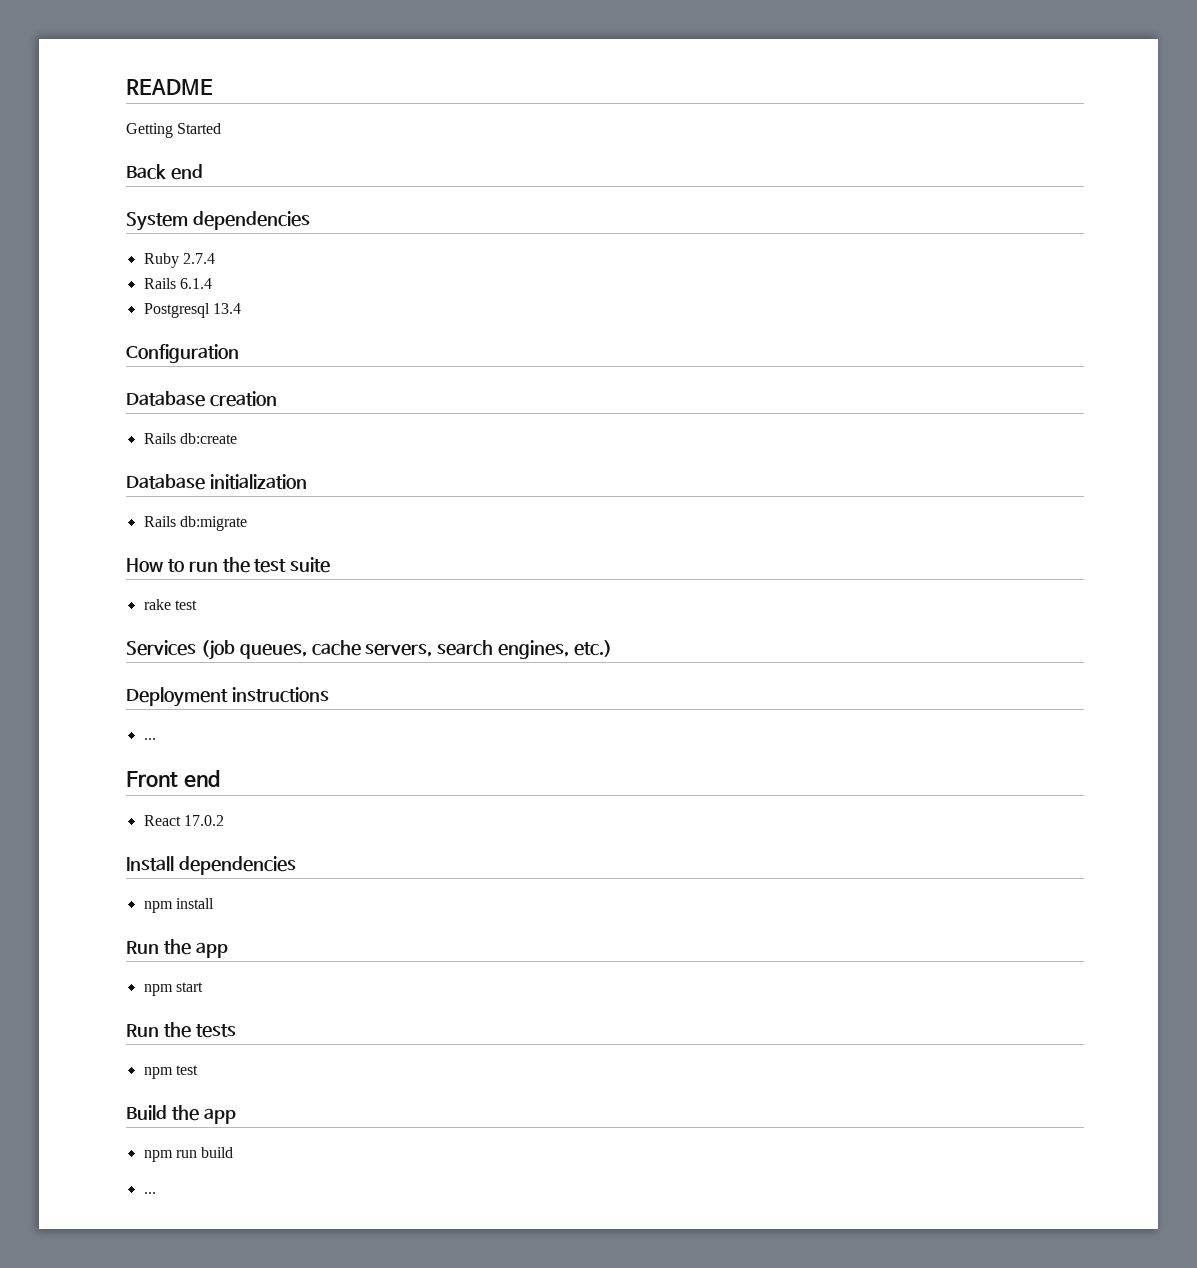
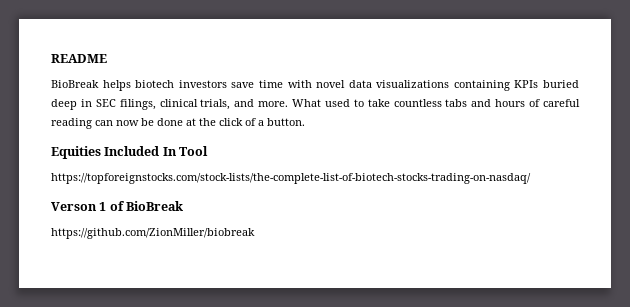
- Getting Started
- Back end
- System dependencies
- Ruby 2.7.4
- Rails 6.1.4
- Postgresql 13.4
- Configuration
- Database creation
- Rails db:create
- Database initialization
- Rails db:migrate
- How to run the test suite
- rake test
- Services (job queues, cache servers, search engines, etc.)
- Deployment instructions
- ...
- Front end
- React 17.0.2
- Install dependencies
- npm install
- Run the app
- npm start
- Run the tests
- npm test
- Build the app
- npm run build
- ...
+ BioBreak helps biotech investors save time with novel data visualizations containing KPIs buried deep in SEC filings, clinical trials, and more. What used to take countless tabs and hours of careful reading can now be done at the click of a button.
+ Equities Included In Tool
+ https://topforeignstocks.com/stock-lists/the-complete-list-of-biotech-stocks-trading-on-nasdaq/
+ Verson 1 of BioBreak
+ https://github.com/ZionMiller/biobreak

